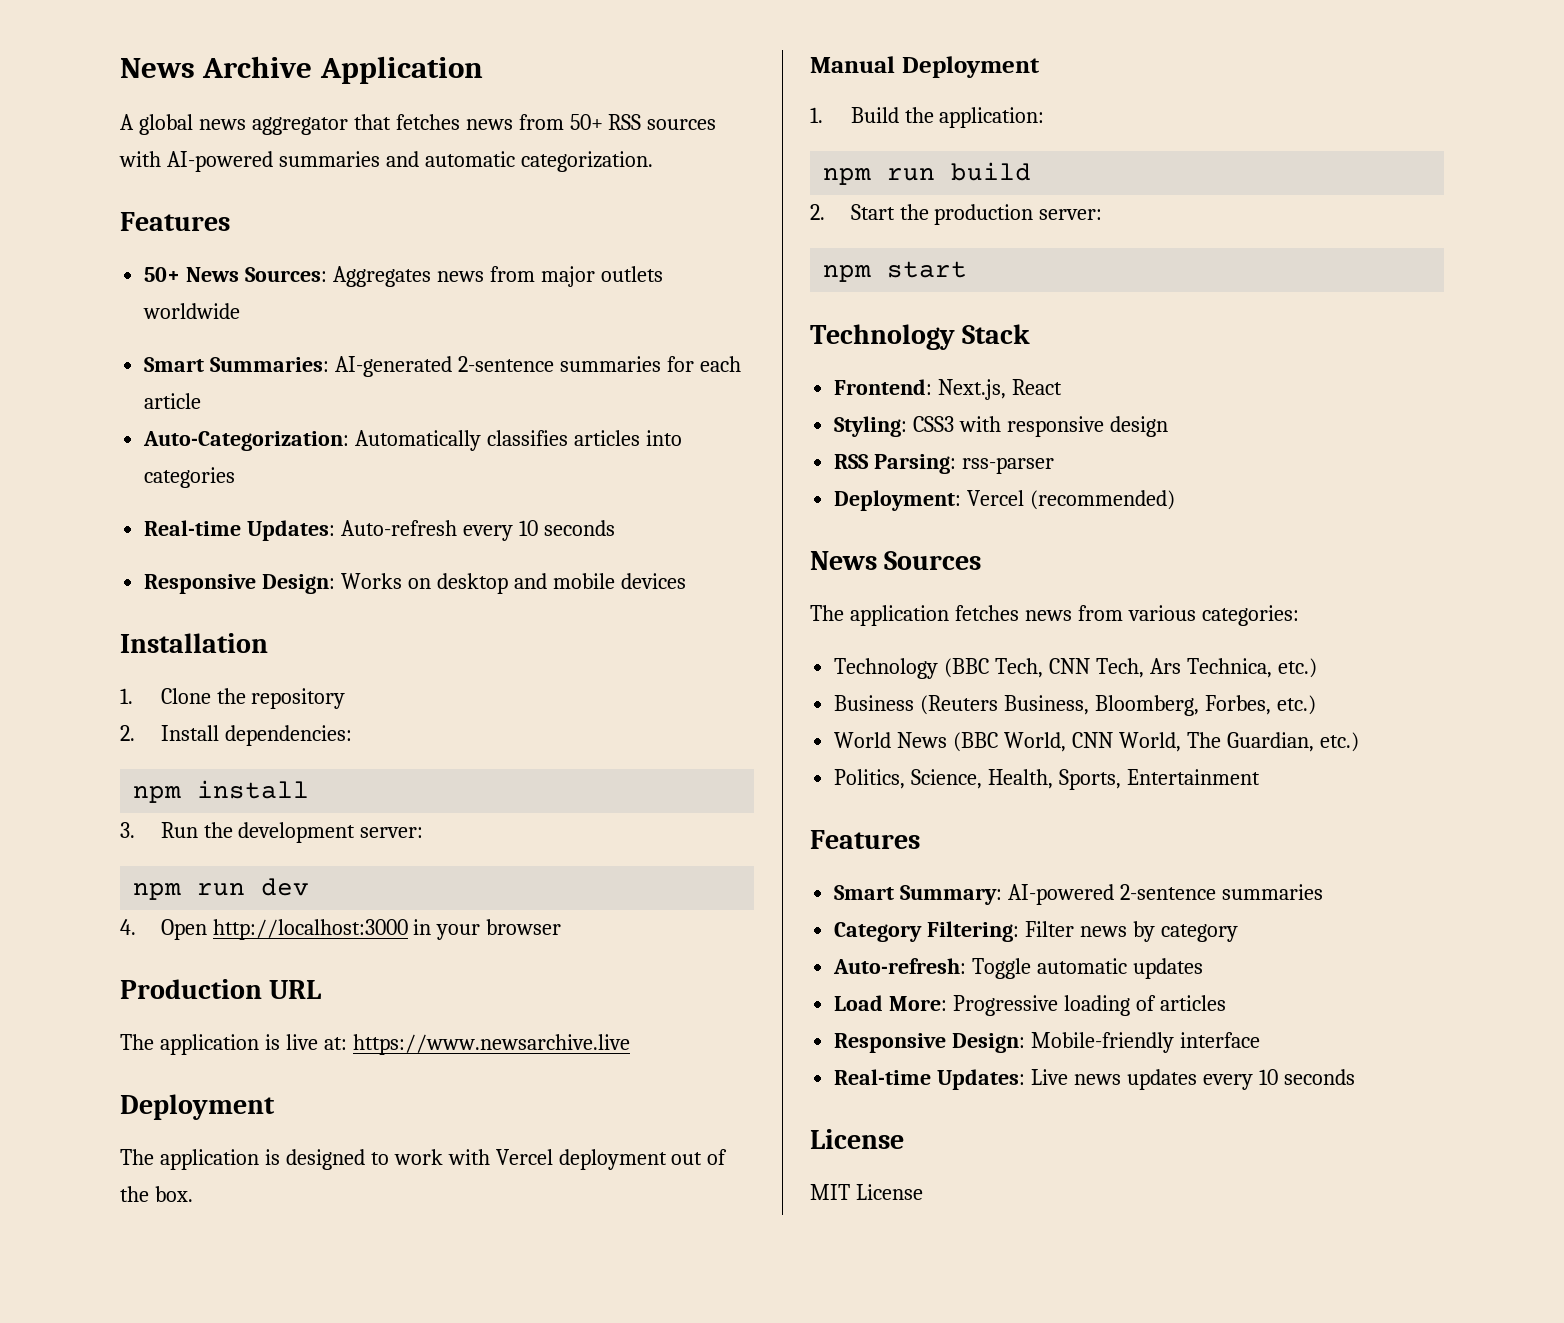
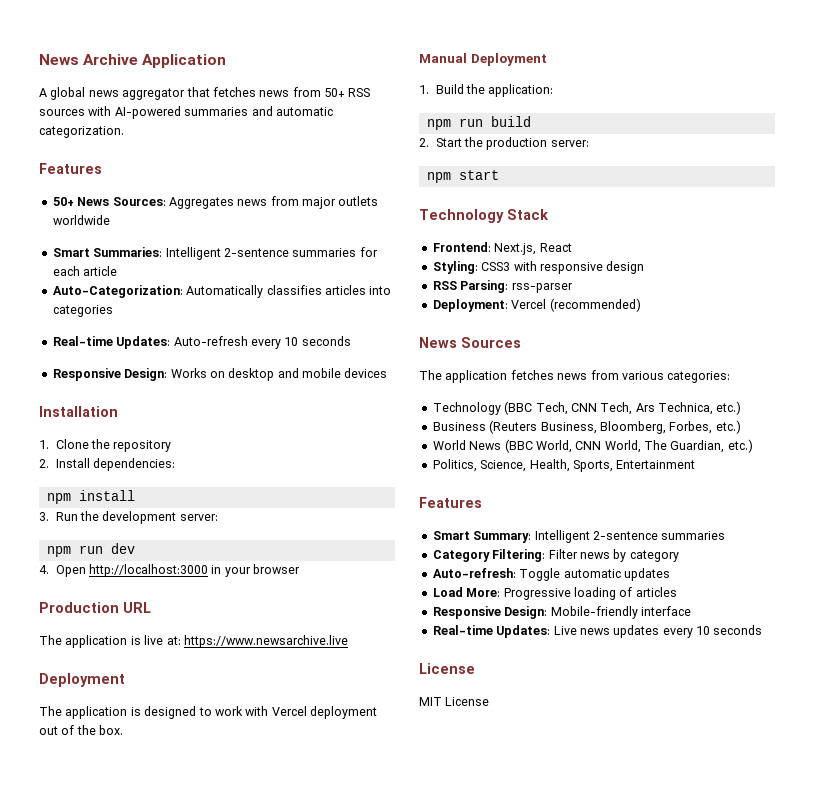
- Smart Summaries: AI-generated 2-sentence summaries for each article
+ Smart Summaries: Intelligent 2-sentence summaries for each article
- Smart Summary: AI-powered 2-sentence summaries
+ Smart Summary: Intelligent 2-sentence summaries

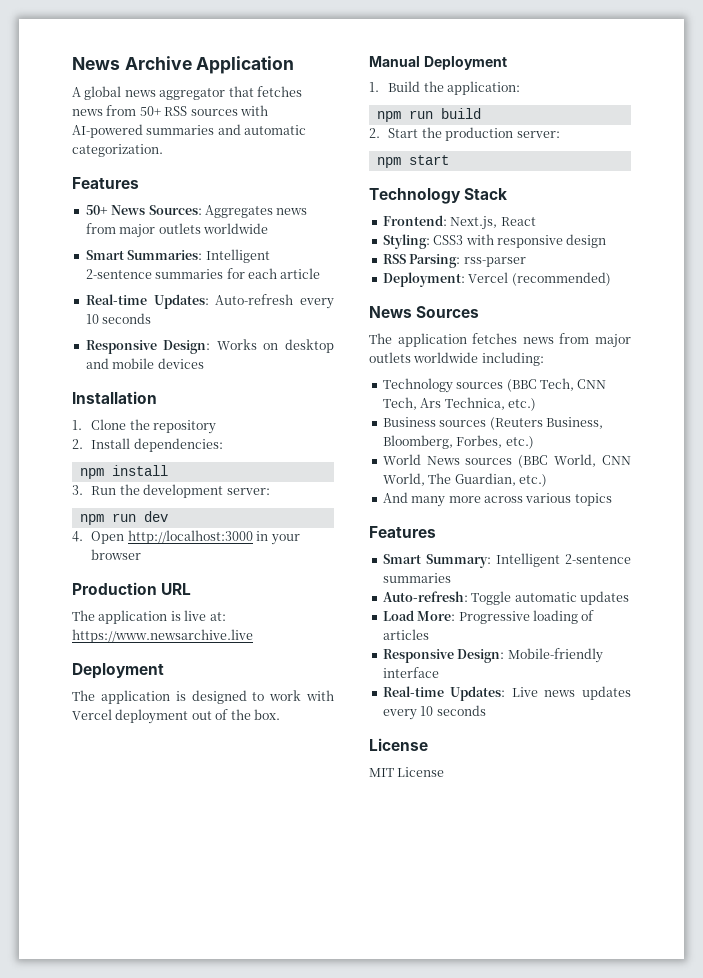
- Auto-Categorization: Automatically classifies articles into categories
- The application fetches news from various categories:
- Technology (BBC Tech, CNN Tech, Ars Technica, etc.)
+ The application fetches news from major outlets worldwide including:
+ Technology sources (BBC Tech, CNN Tech, Ars Technica, etc.)
- Business (Reuters Business, Bloomberg, Forbes, etc.)
+ Business sources (Reuters Business, Bloomberg, Forbes, etc.)
- World News (BBC World, CNN World, The Guardian, etc.)
+ World News sources (BBC World, CNN World, The Guardian, etc.)
- Politics, Science, Health, Sports, Entertainment
+ And many more across various topics
- Category Filtering: Filter news by category

